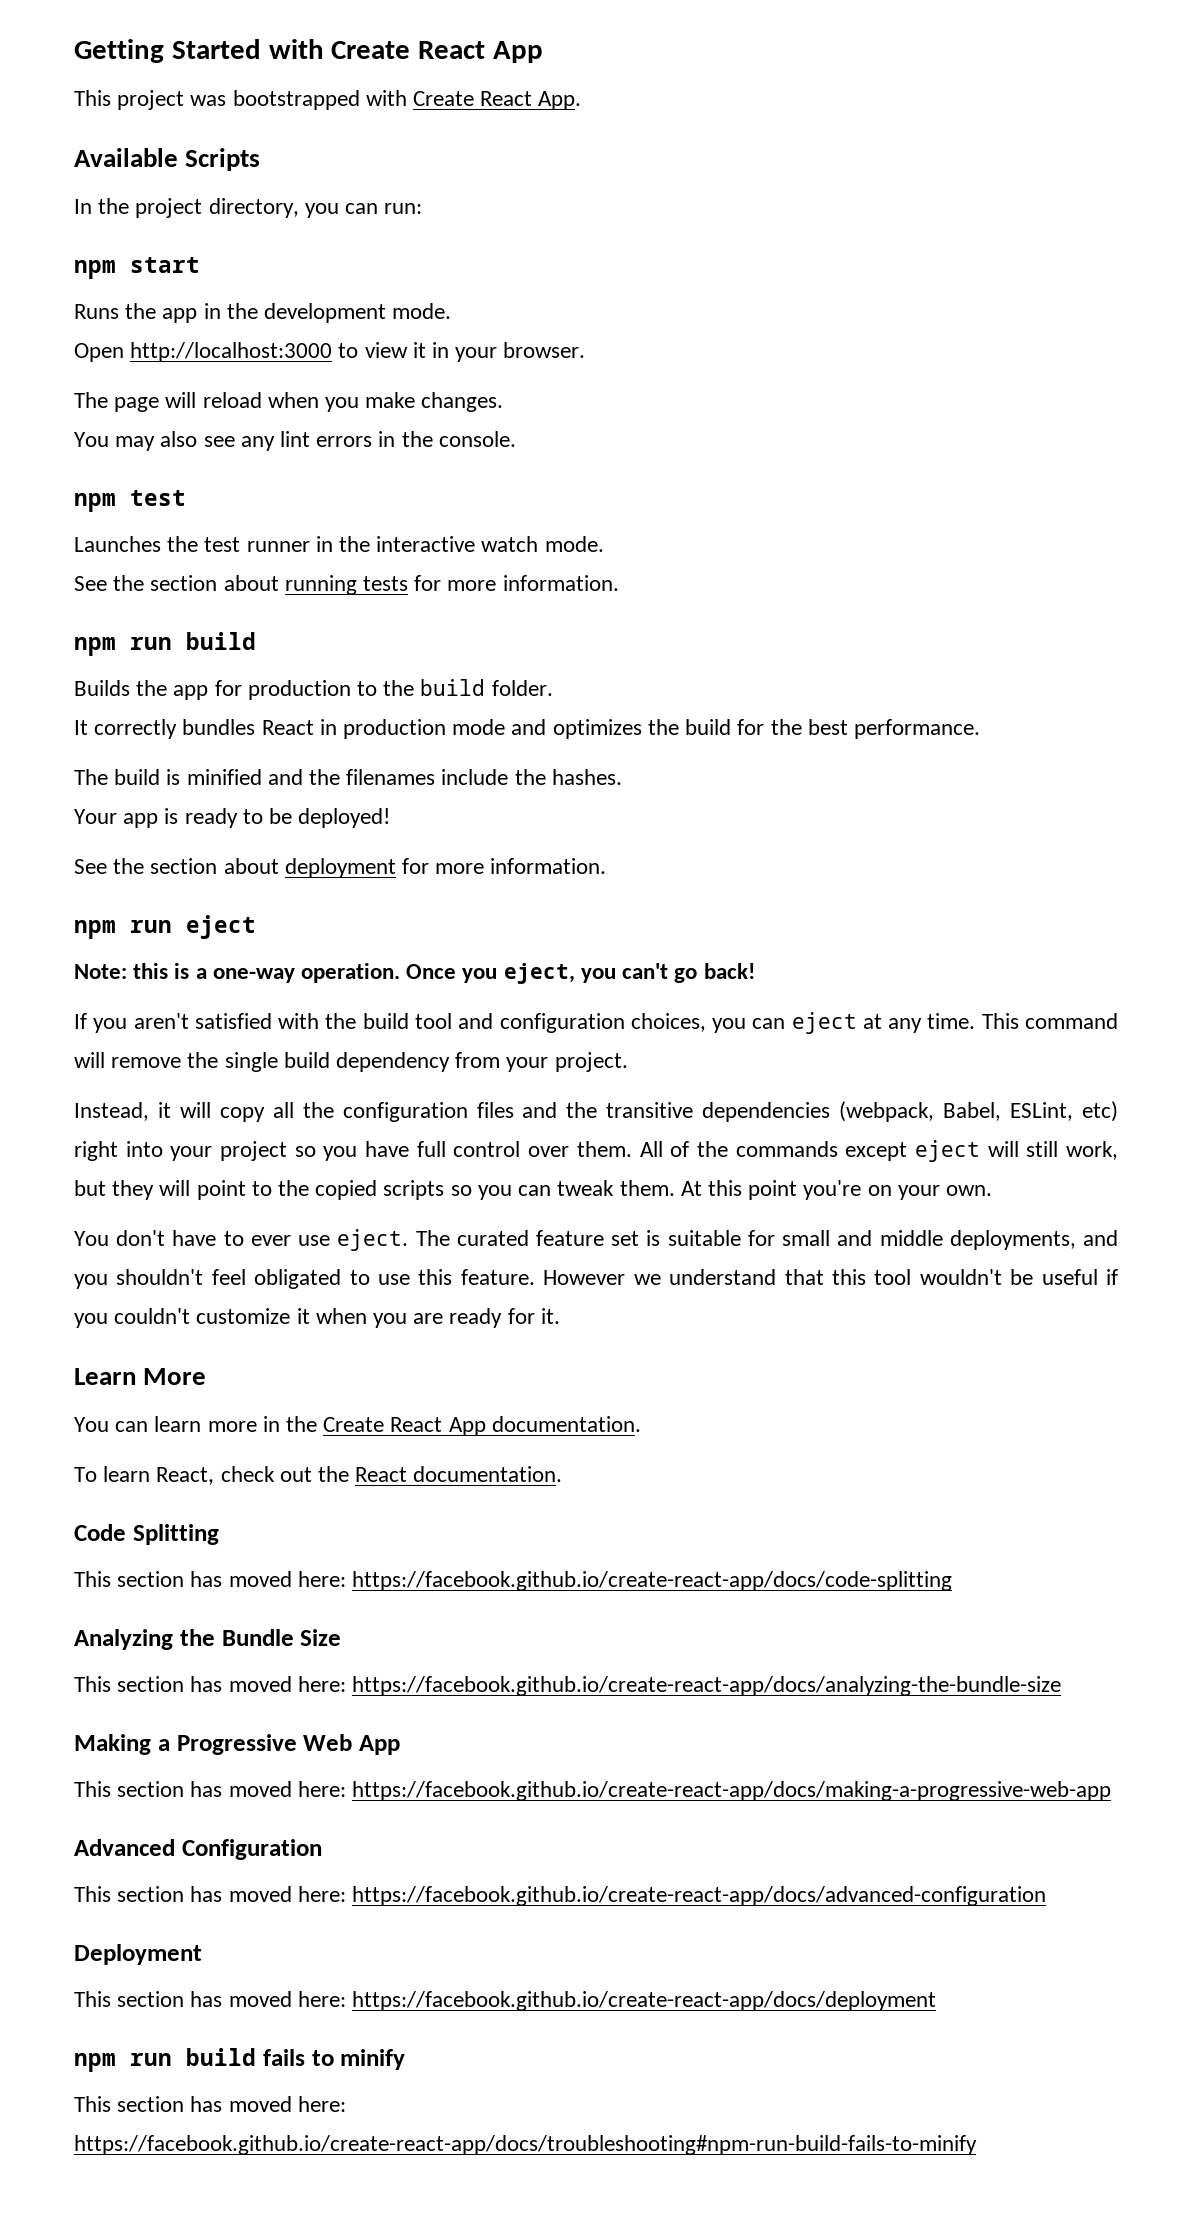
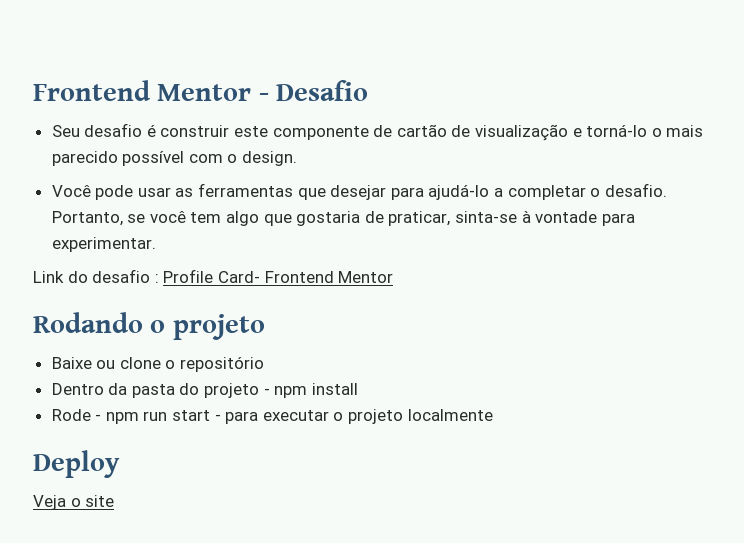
- Getting Started with Create React App
- This project was bootstrapped with Create React App.
- Available Scripts
- In the project directory, you can run:
- npm start
- Runs the app in the development mode.
- Open http://localhost:3000 to view it in your browser.
- The page will reload when you make changes.
- You may also see any lint errors in the console.
- npm test
- Launches the test runner in the interactive watch mode.
- See the section about running tests for more information.
- npm run build
- Builds the app for production to the build folder.
- It correctly bundles React in production mode and optimizes the build for the best performance.
- The build is minified and the filenames include the hashes.
- Your app is ready to be deployed!
- See the section about deployment for more information.
- npm run eject
- Note: this is a one-way operation. Once you eject, you can't go back!
- If you aren't satisfied with the build tool and configuration choices, you can eject at any time. This command will remove the single build dependency from your project.
- Instead, it will copy all the configuration files and the transitive dependencies (webpack, Babel, ESLint, etc) right into your project so you have full control over them. All of the commands except eject will still work, but they will point to the copied scripts so you can tweak them. At this point you're on your own.
- You don't have to ever use eject. The curated feature set is suitable for small and middle deployments, and you shouldn't feel obligated to use this feature. However we understand that this tool wouldn't be useful if you couldn't customize it when you are ready for it.
- Learn More
- You can learn more in the Create React App documentation.
- To learn React, check out the React documentation.
- Code Splitting
- This section has moved here: https://facebook.github.io/create-react-app/docs/code-splitting
- Analyzing the Bundle Size
- This section has moved here: https://facebook.github.io/create-react-app/docs/analyzing-the-bundle-size
- Making a Progressive Web App
- This section has moved here: https://facebook.github.io/create-react-app/docs/making-a-progressive-web-app
- Advanced Configuration
- This section has moved here: https://facebook.github.io/create-react-app/docs/advanced-configuration
- Deployment
- This section has moved here: https://facebook.github.io/create-react-app/docs/deployment
- npm run build fails to minify
- This section has moved here: https://facebook.github.io/create-react-app/docs/troubleshooting#npm-run-build-fails-to-minify
+ Frontend Mentor - Desafio
+ Seu desafio é construir este componente de cartão de visualização e torná-lo o mais parecido possível com o design.
+ Você pode usar as ferramentas que desejar para ajudá-lo a completar o desafio. Portanto, se você tem algo que gostaria de praticar, sinta-se à vontade para experimentar.
+ Link do desafio : Profile Card- Frontend Mentor
+ Rodando o projeto
+ Baixe ou clone o repositório
+ Dentro da pasta do projeto - npm install
+ Rode - npm run start - para executar o projeto localmente
+ Deploy
+ Veja o site

